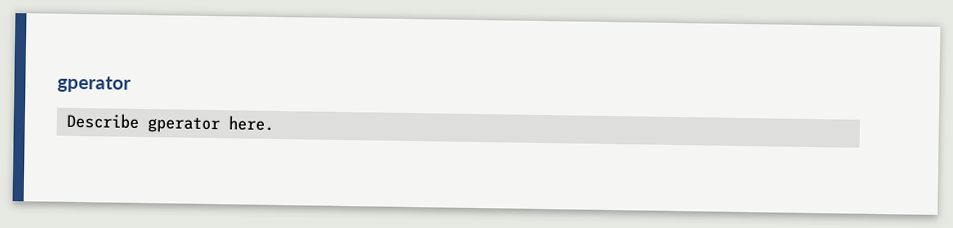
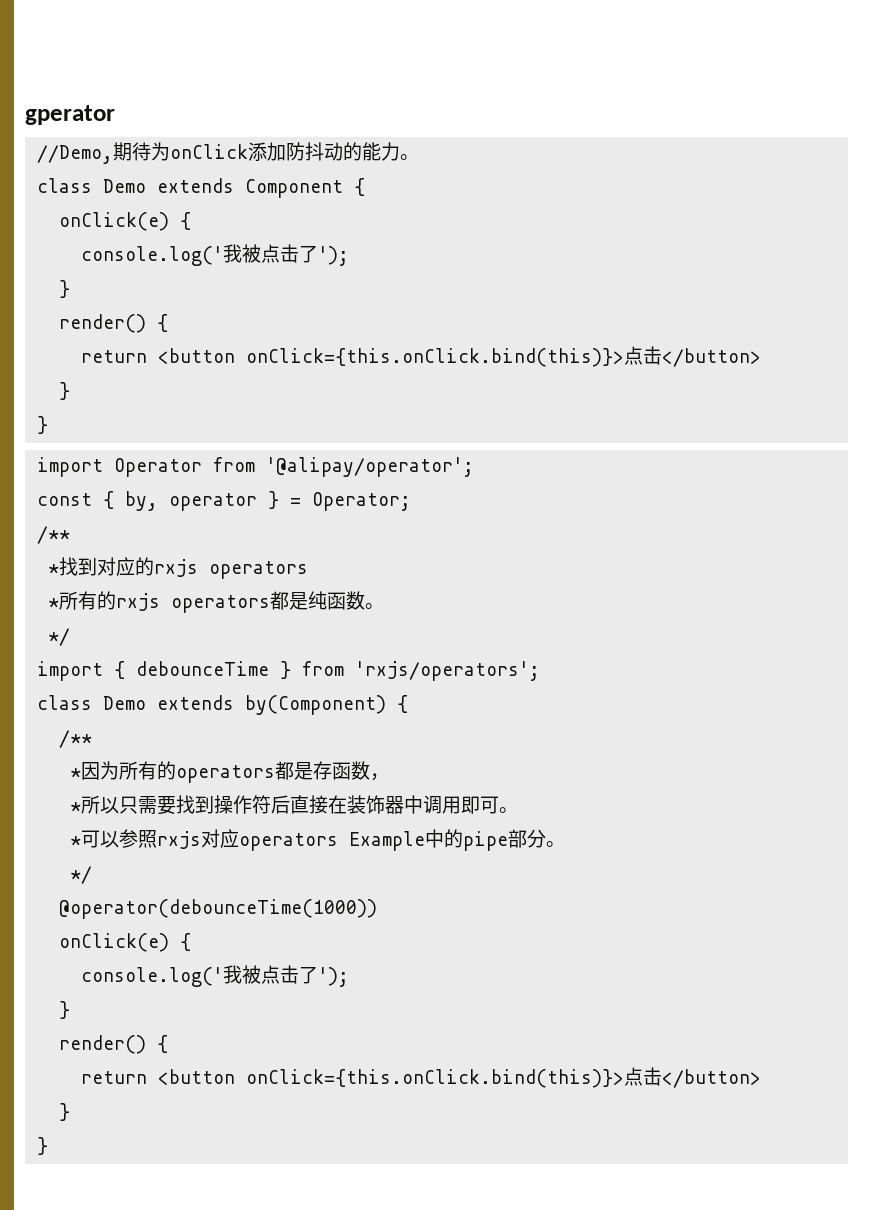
- Describe gperator here.
+ //Demo,期待为onClick添加防抖动的能力。
+ class Demo extends Component {
+ onClick(e) {
+ console.log('我被点击了');
+ }
+ render() {
+ return <button onClick={this.onClick.bind(this)}>点击</button>
+ }
+ }
+ import Operator from '@alipay/operator';
+ const { by, operator } = Operator;
+ /**
+ *找到对应的rxjs operators
+ *所有的rxjs operators都是纯函数。
+ */
+ import { debounceTime } from 'rxjs/operators';
+ class Demo extends by(Component) {
+ /**
+ *因为所有的operators都是存函数，
+ *所以只需要找到操作符后直接在装饰器中调用即可。
+ *可以参照rxjs对应operators Example中的pipe部分。
+ */
+ @operator(debounceTime(1000))
+ onClick(e) {
+ console.log('我被点击了');
+ }
+ render() {
+ return <button onClick={this.onClick.bind(this)}>点击</button>
+ }
+ }

